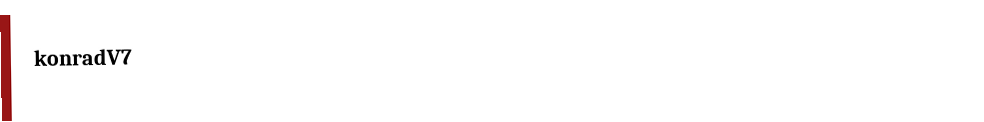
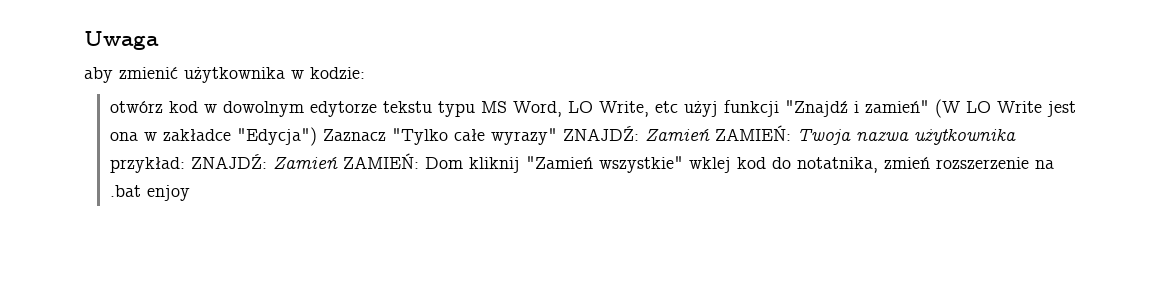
- konradV7
+ Uwaga
+ aby zmienić użytkownika w kodzie:
+ otwórz kod w dowolnym edytorze tekstu typu MS Word, LO Write, etc użyj funkcji "Znajdź i zamień" (W LO Write jest ona w zakładce "Edycja") Zaznacz "Tylko całe wyrazy" ZNAJDŹ: Zamień ZAMIEŃ: Twoja nazwa użytkownika przykład: ZNAJDŹ: Zamień ZAMIEŃ: Dom kliknij "Zamień wszystkie" wklej kod do notatnika, zmień rozszerzenie na .bat enjoy

